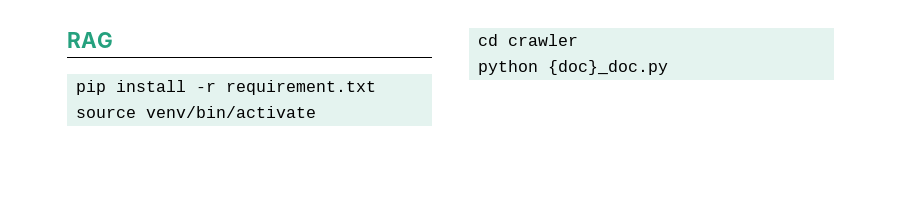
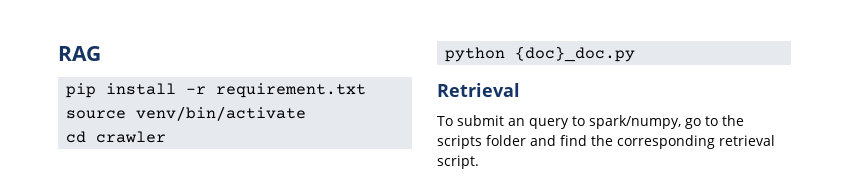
+ Retrieval
+ To submit an query to spark/numpy, go to the scripts folder and find the corresponding retrieval script.

